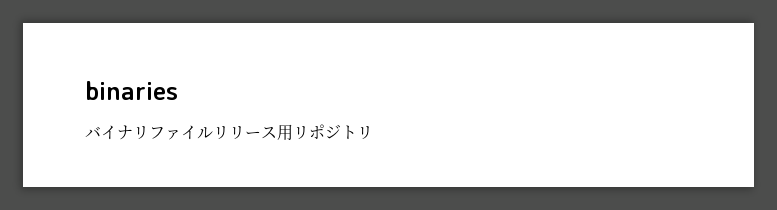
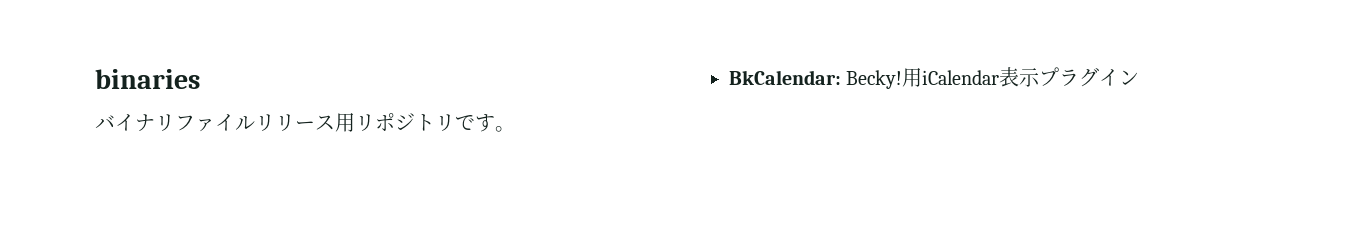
- バイナリファイルリリース用リポジトリ
+ バイナリファイルリリース用リポジトリです。
+ BkCalendar: Becky!用iCalendar表示プラグイン

